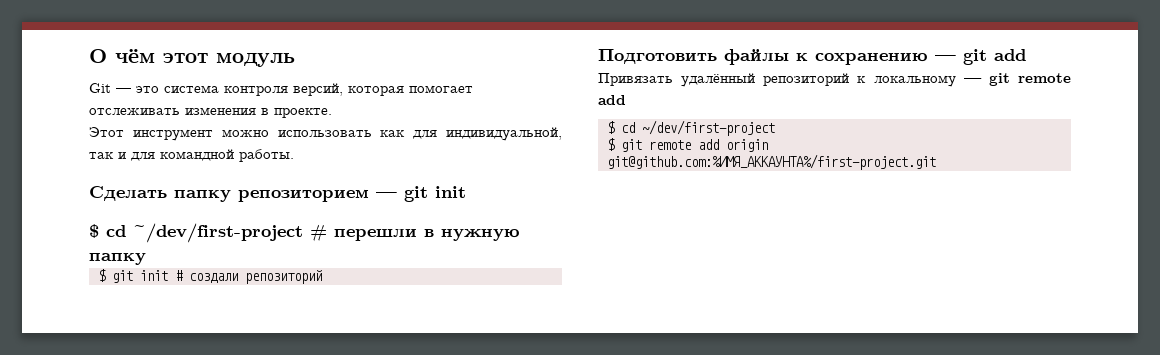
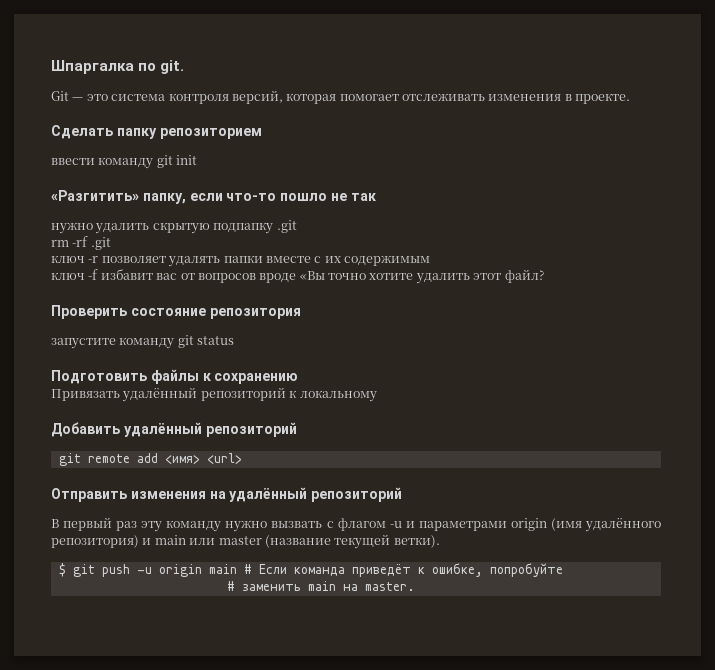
- О чём этот модуль
+ Шпаргалка по git.
- Этот инструмент можно использовать как для индивидуальной, так и для командной работы.
- Сделать папку репозиторием — git init
+ Сделать папку репозиторием
+ ввести команду git init
- $ cd ~/dev/first-project # перешли в нужную папку
- $ git init # создали репозиторий
+ «Разгитить» папку, если что-то пошло не так
+ нужно удалить скрытую подпапку .git
+ rm -rf .git
+ ключ -r позволяет удалять папки вместе с их содержимым
+ ключ -f избавит вас от вопросов вроде «Вы точно хотите удалить этот файл?
+ Проверить состояние репозитория
+ запустите команду git status
- Подготовить файлы к сохранению — git add
+ Подготовить файлы к сохранению
- Привязать удалённый репозиторий к локальному — git remote add
- $ cd ~/dev/first-project
- $ git remote add origin git@github.com:%ИМЯ_АККАУНТА%/first-project.git
+ Привязать удалённый репозиторий к локальному
+ Добавить удалённый репозиторий
+ git remote add <имя> <url>
+ Отправить изменения на удалённый репозиторий
+ В первый раз эту команду нужно вызвать с флагом -u и параметрами origin (имя удалённого репозитория) и main или master (название текущей ветки).
+ $ git push -u origin main # Если команда приведёт к ошибке, попробуйте
+ # заменить main на master.

